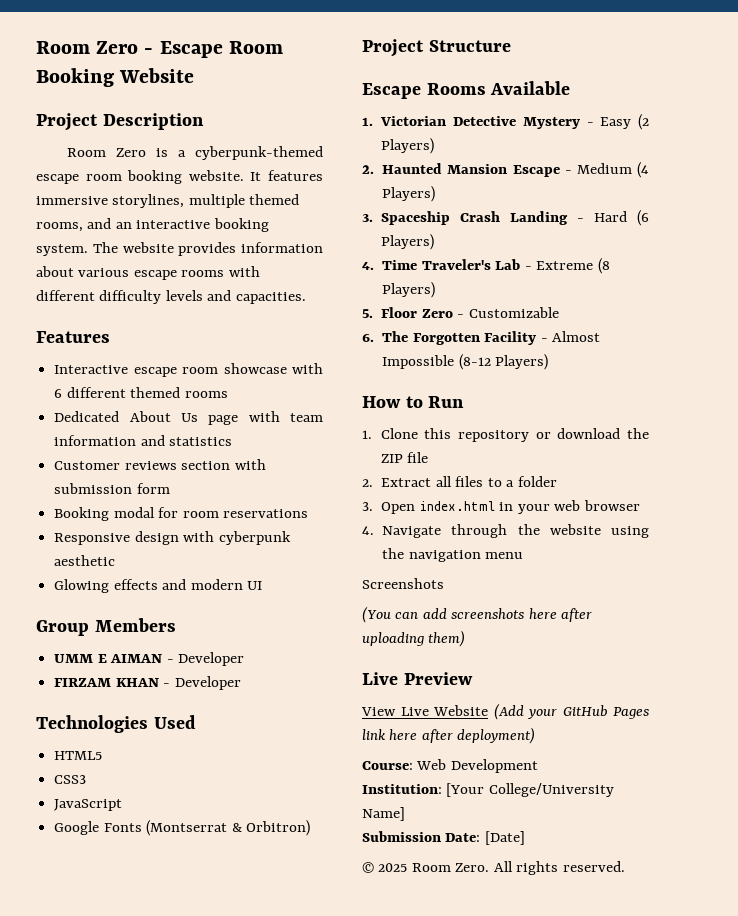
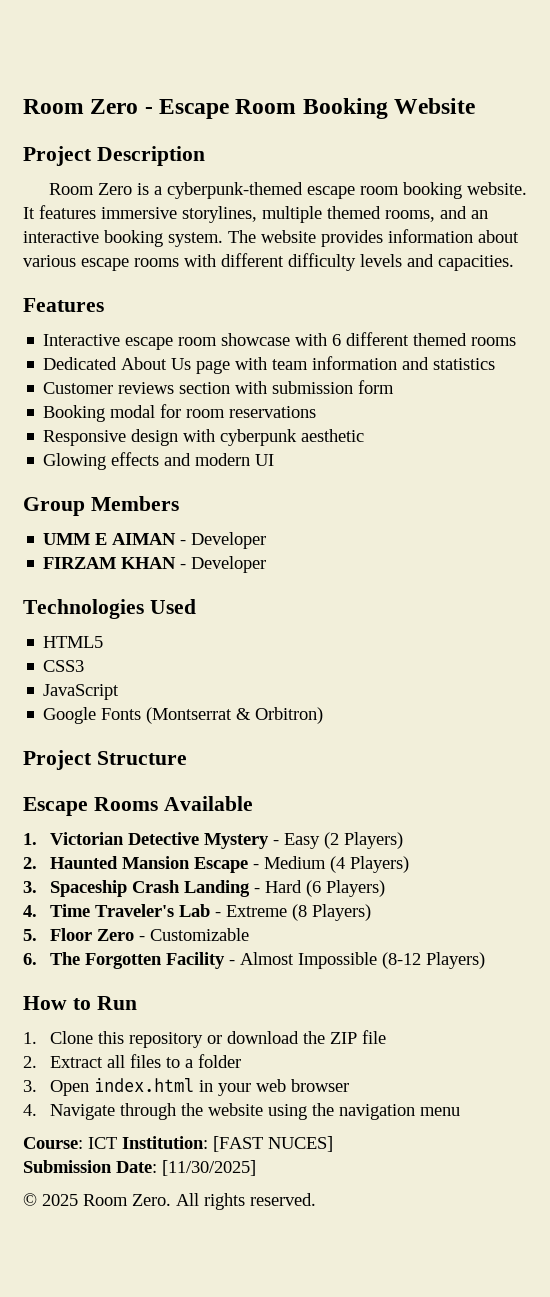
- Screenshots
- (You can add screenshots here after uploading them)
- Live Preview
- View Live Website (Add your GitHub Pages link here after deployment)
- Course: Web Development
- Institution: [Your College/University Name]
+ Course: ICT Institution: [FAST NUCES]
- Submission Date: [Date]
+ Submission Date: [11/30/2025]

